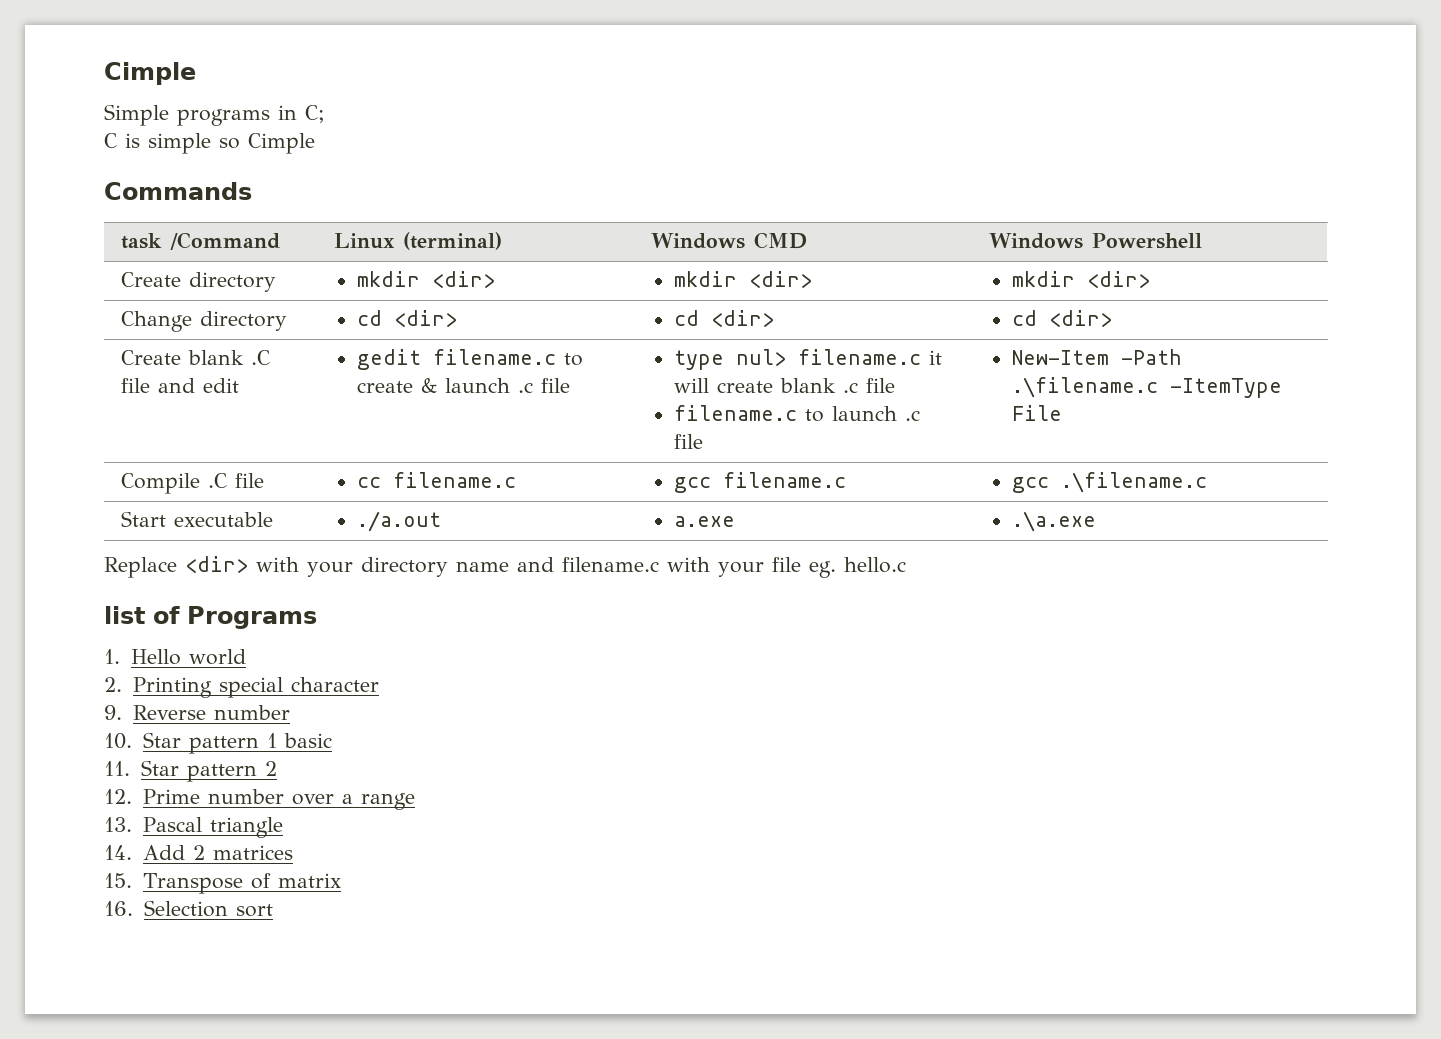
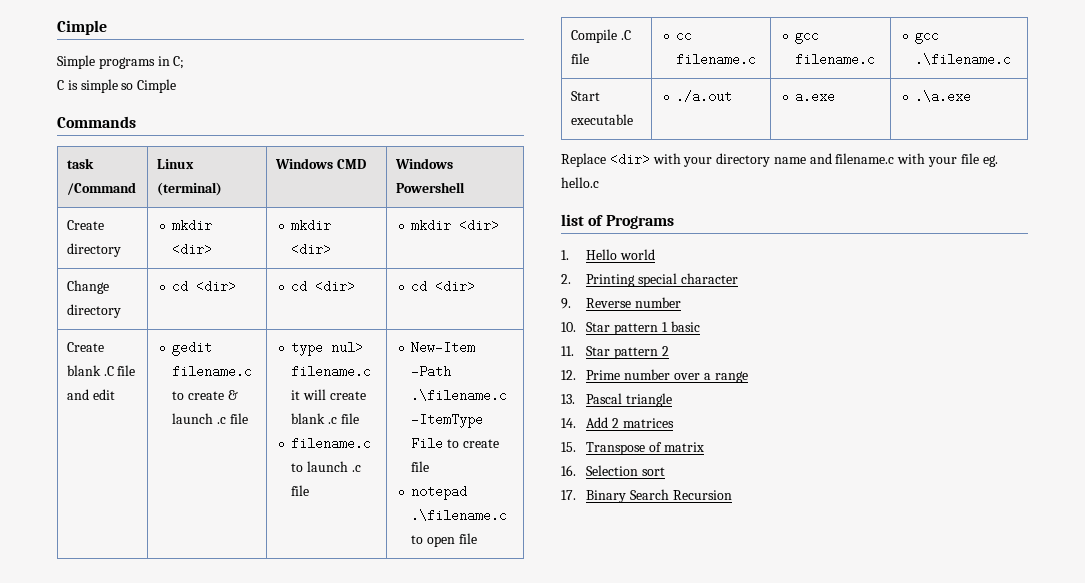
- New-Item -Path .\filename.c -ItemType File
+ New-Item -Path .\filename.c -ItemType File to create file
+ notepad .\filename.c to open file
+ 17. Binary Search Recursion

